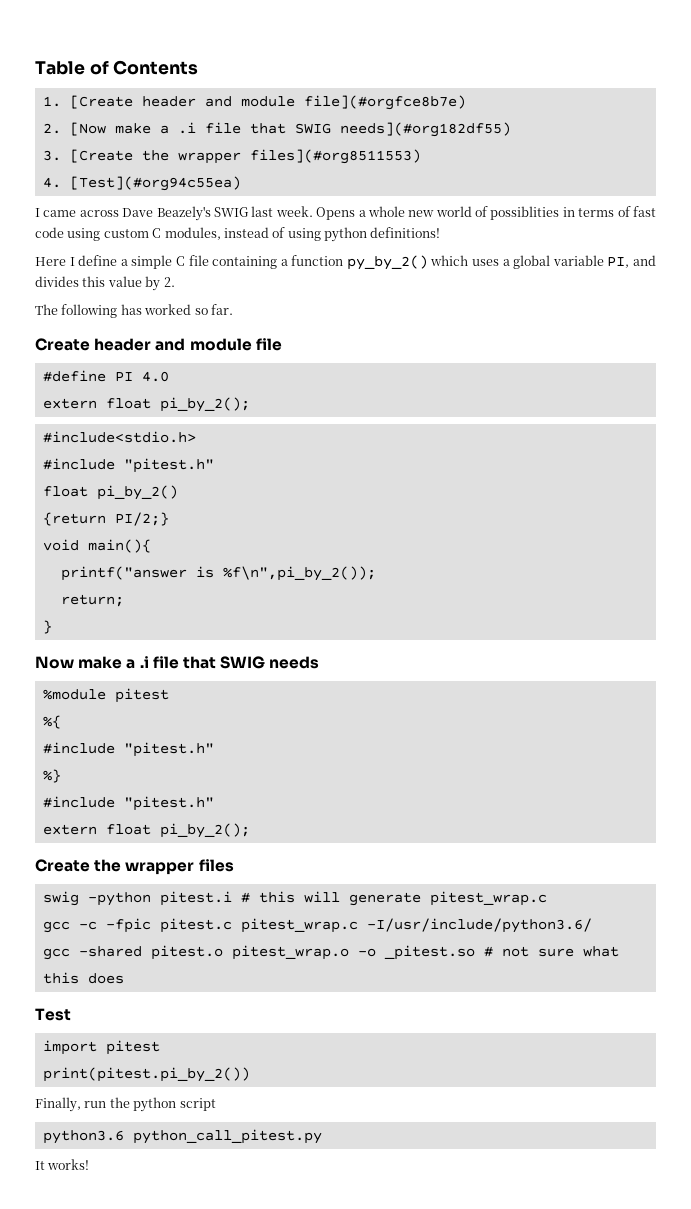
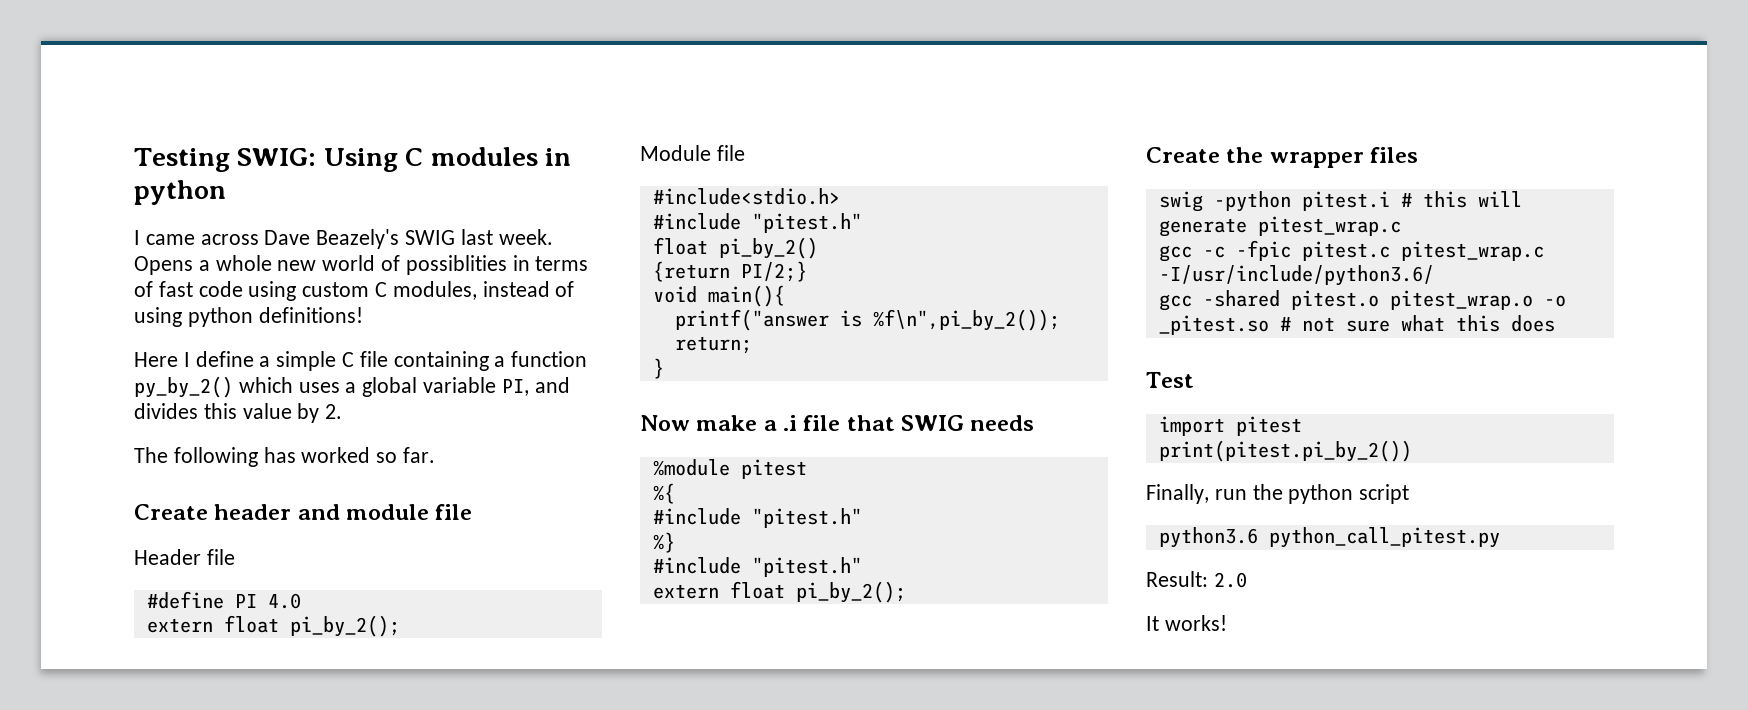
- Table of Contents
- 1. [Create header and module file](#orgfce8b7e)
- 2. [Now make a .i file that SWIG needs](#org182df55)
- 3. [Create the wrapper files](#org8511553)
- 4. [Test](#org94c55ea)
+ Testing SWIG: Using C modules in python
+ Header file
+ Module file
+ Result: 2.0

